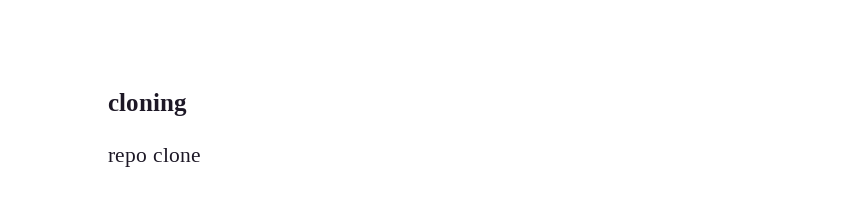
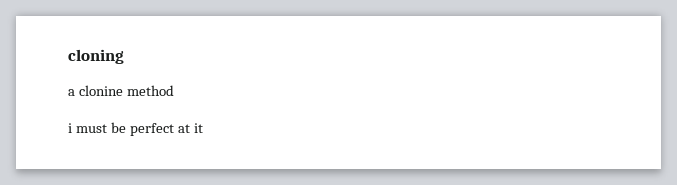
- repo clone
+ a clonine method
+ i must be perfect at it

